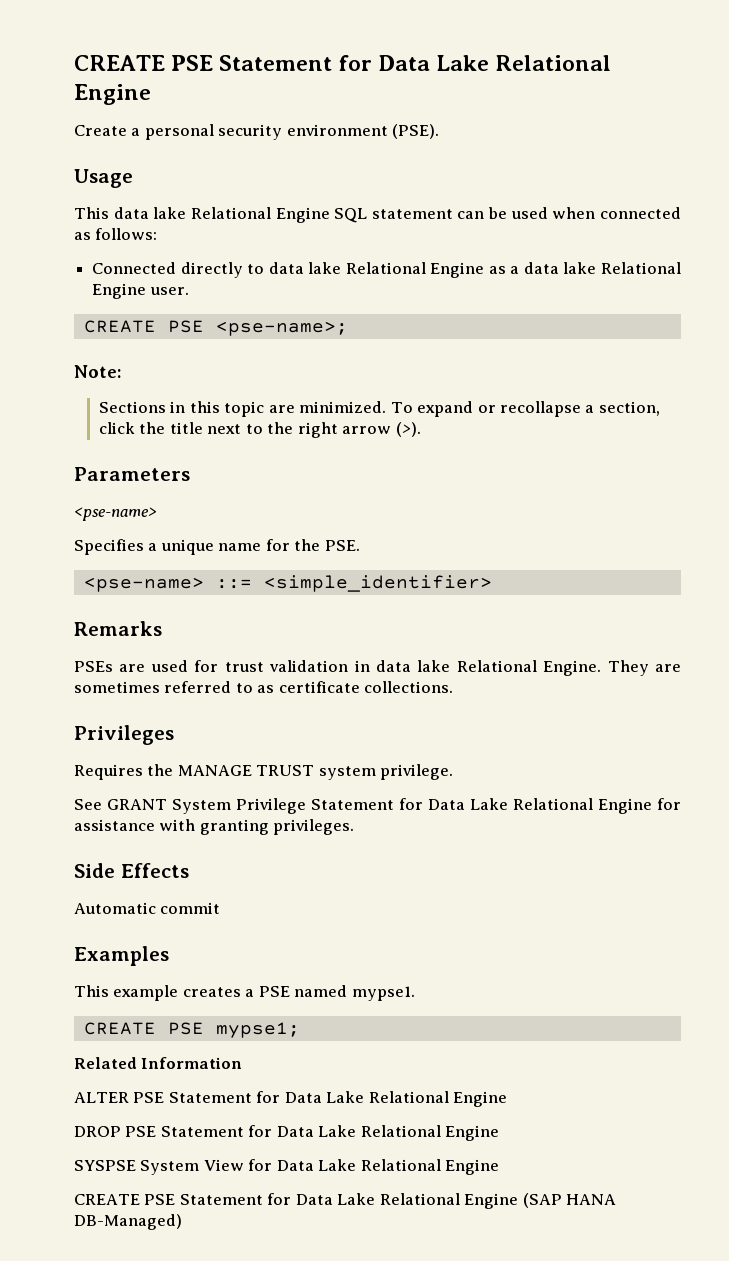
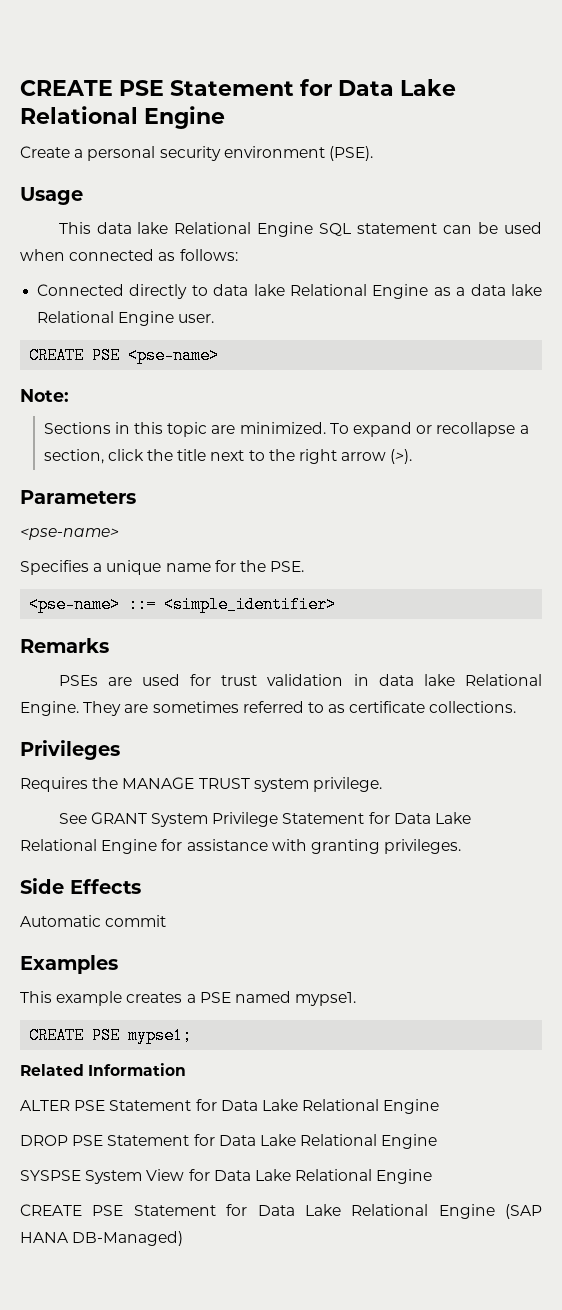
- CREATE PSE <pse-name>;
+ CREATE PSE <pse-name>

